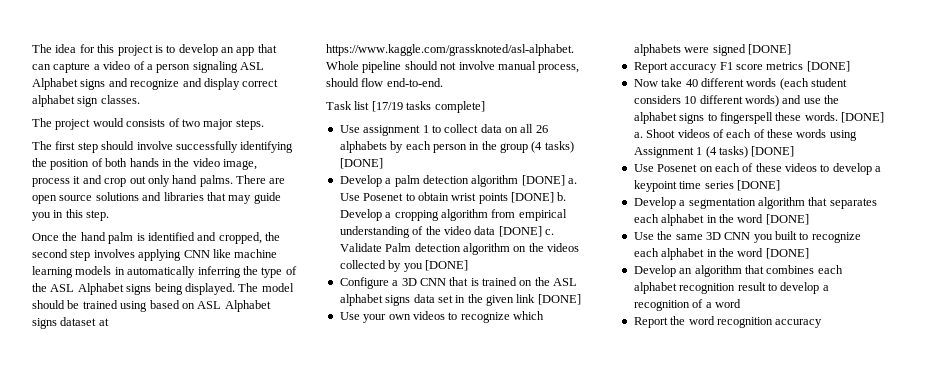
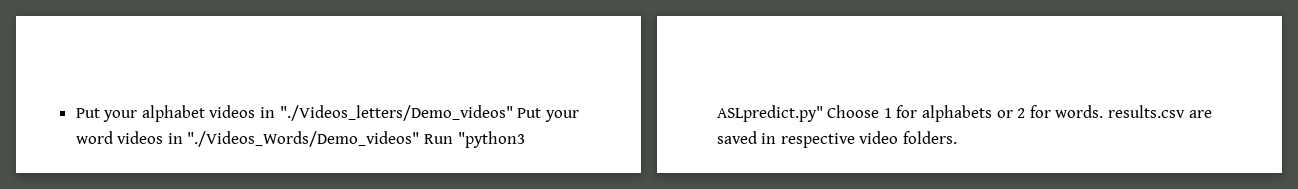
- The idea for this project is to develop an app that can capture a video of a person signaling ASL Alphabet signs and recognize and display correct alphabet sign classes.
- The project would consists of two major steps.
- The first step should involve successfully identifying the position of both hands in the video image, process it and crop out only hand palms. There are open source solutions and libraries that may guide you in this step.
- Once the hand palm is identified and cropped, the second step involves applying CNN like machine learning models in automatically inferring the type of the ASL Alphabet signs being displayed. The model should be trained using based on ASL Alphabet signs dataset at https://www.kaggle.com/grassknoted/asl-alphabet. Whole pipeline should not involve manual process, should flow end-to-end.
- Task list [17/19 tasks complete]
- Use assignment 1 to collect data on all 26 alphabets by each person in the group (4 tasks) [DONE]
- Develop a palm detection algorithm [DONE] a. Use Posenet to obtain wrist points [DONE] b. Develop a cropping algorithm from empirical understanding of the video data [DONE] c. Validate Palm detection algorithm on the videos collected by you [DONE]
- Configure a 3D CNN that is trained on the ASL alphabet signs data set in the given link [DONE]
- Use your own videos to recognize which alphabets were signed [DONE]
- Report accuracy F1 score metrics [DONE]
- Now take 40 different words (each student considers 10 different words) and use the alphabet signs to fingerspell these words. [DONE] a. Shoot videos of each of these words using Assignment 1 (4 tasks) [DONE]
- Use Posenet on each of these videos to develop a keypoint time series [DONE]
- Develop a segmentation algorithm that separates each alphabet in the word [DONE]
- Use the same 3D CNN you built to recognize each alphabet in the word [DONE]
- Develop an algorithm that combines each alphabet recognition result to develop a recognition of a word
- Report the word recognition accuracy
+ Put your alphabet videos in "./Videos_letters/Demo_videos" Put your word videos in "./Videos_Words/Demo_videos" Run "python3 ASLpredict.py" Choose 1 for alphabets or 2 for words. results.csv are saved in respective video folders.

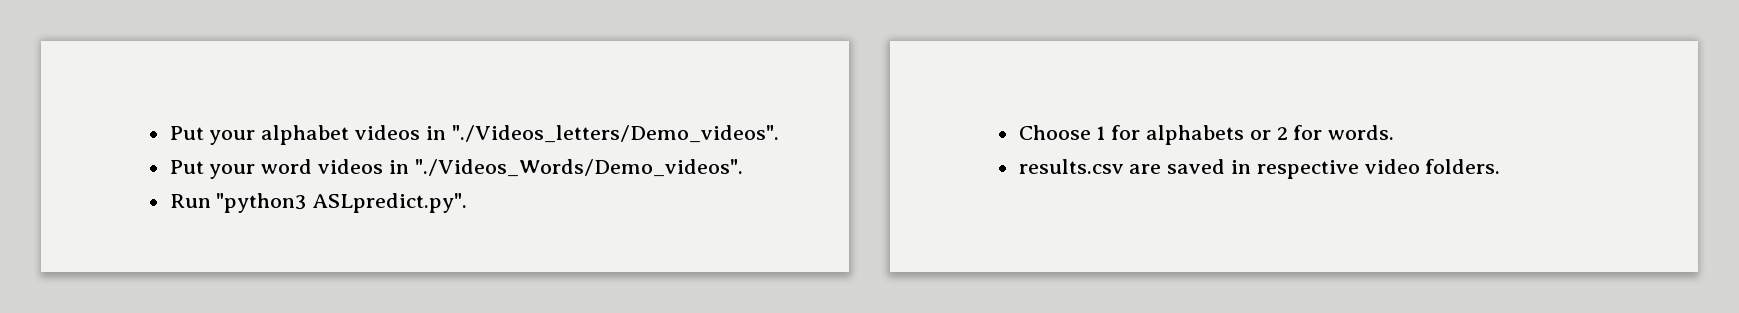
- Put your alphabet videos in "./Videos_letters/Demo_videos" Put your word videos in "./Videos_Words/Demo_videos" Run "python3 ASLpredict.py" Choose 1 for alphabets or 2 for words. results.csv are saved in respective video folders.
+ Put your alphabet videos in "./Videos_letters/Demo_videos".
+ Put your word videos in "./Videos_Words/Demo_videos".
+ Run "python3 ASLpredict.py".
+ Choose 1 for alphabets or 2 for words.
+ results.csv are saved in respective video folders.

